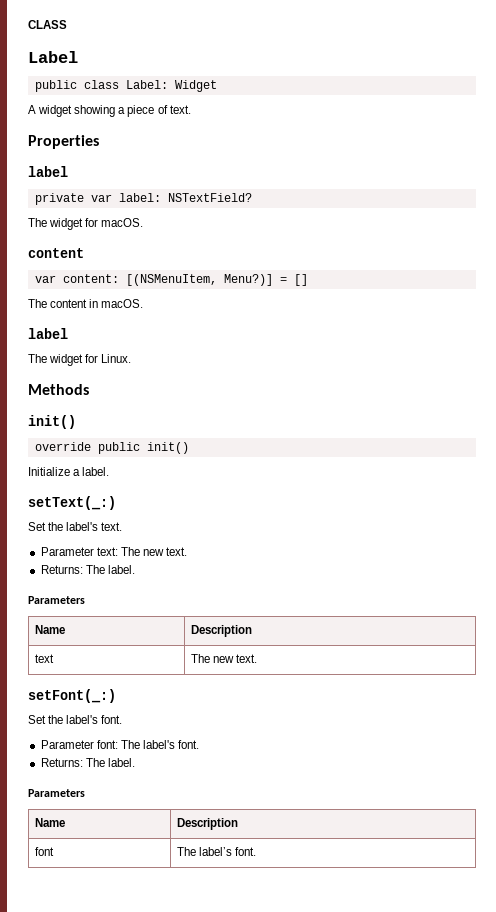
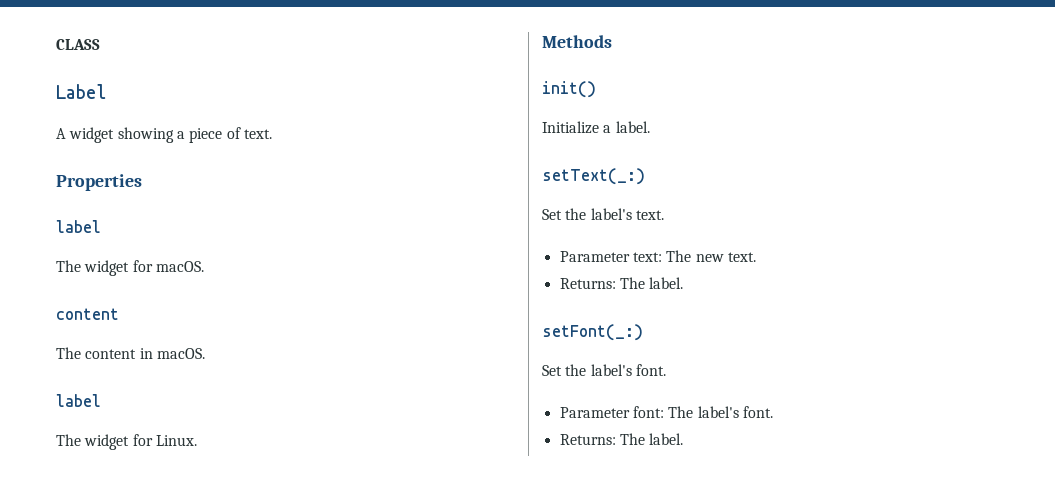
- public class Label: Widget
- private var label: NSTextField?
- var content: [(NSMenuItem, Menu?)] = []
- override public init()
  Parameter text: The new text.
  Returns: The label.
- Parameters
- Name | Description
- text | The new text.
  Parameter font: The label's font.
  Returns: The label.
- Parameters
- Name | Description
- font | The label’s font.

